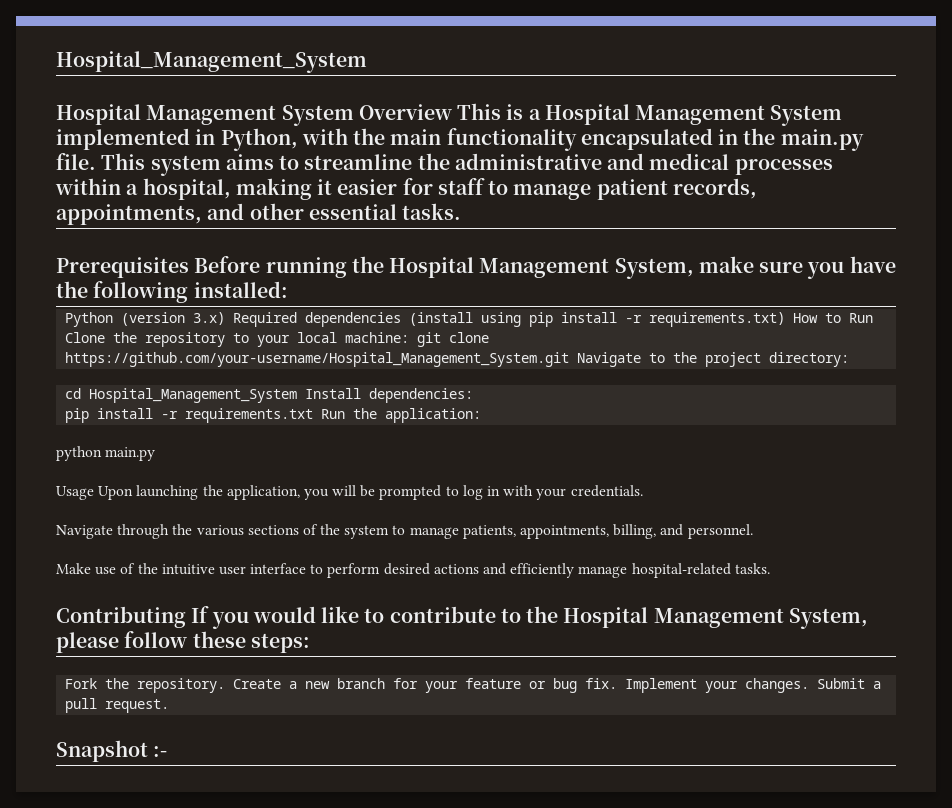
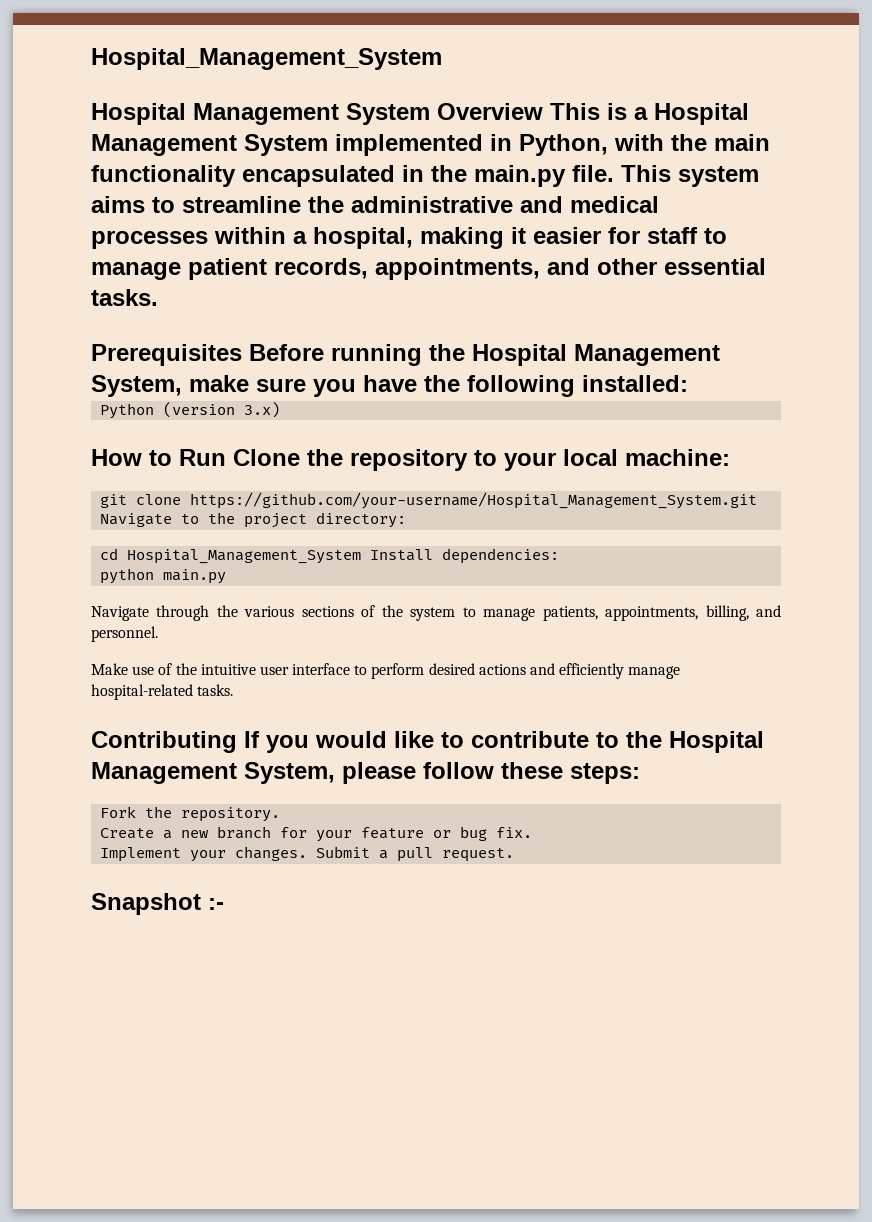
- Python (version 3.x) Required dependencies (install using pip install -r requirements.txt) How to Run Clone the repository to your local machine: git clone https://github.com/your-username/Hospital_Management_System.git Navigate to the project directory:
+ Python (version 3.x)
+ How to Run Clone the repository to your local machine:
+ git clone https://github.com/your-username/Hospital_Management_System.git Navigate to the project directory:
- pip install -r requirements.txt Run the application:
  python main.py
- Usage Upon launching the application, you will be prompted to log in with your credentials.
- Fork the repository. Create a new branch for your feature or bug fix. Implement your changes.
+ Fork the repository.
+ Create a new branch for your feature or bug fix.
+ Implement your changes.

